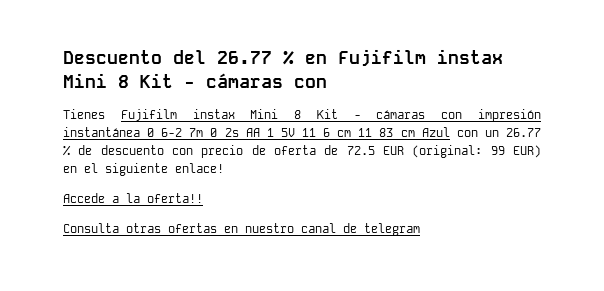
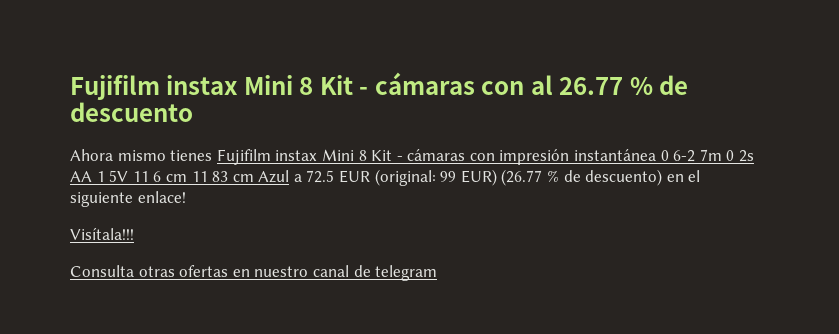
- Descuento del 26.77 % en Fujifilm instax Mini 8 Kit - cámaras con
- Tienes Fujifilm instax Mini 8 Kit - cámaras con impresión instantánea 0 6-2 7m 0 2s AA 1 5V 11 6 cm 11 83 cm Azul con un 26.77 % de descuento con precio de oferta de 72.5 EUR (original: 99 EUR) en el siguiente enlace!
+ Fujifilm instax Mini 8 Kit - cámaras con al 26.77 % de descuento
+ Ahora mismo tienes Fujifilm instax Mini 8 Kit - cámaras con impresión instantánea 0 6-2 7m 0 2s AA 1 5V 11 6 cm 11 83 cm Azul a 72.5 EUR (original: 99 EUR) (26.77 % de descuento) en el siguiente enlace!
- Accede a la oferta!!
+ Visítala!!!

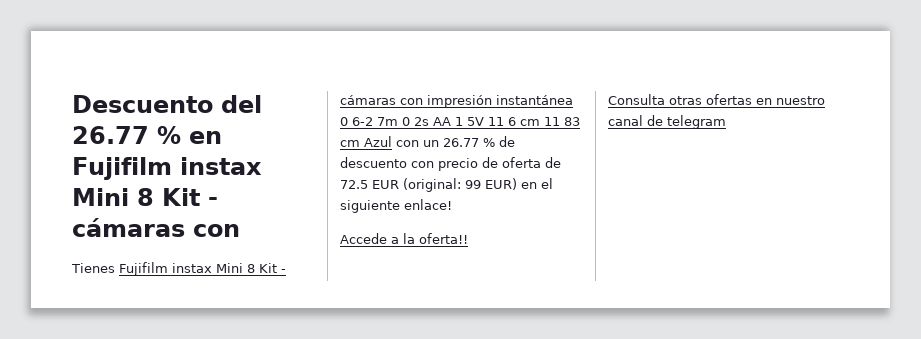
- Fujifilm instax Mini 8 Kit - cámaras con al 26.77 % de descuento
- Ahora mismo tienes Fujifilm instax Mini 8 Kit - cámaras con impresión instantánea 0 6-2 7m 0 2s AA 1 5V 11 6 cm 11 83 cm Azul a 72.5 EUR (original: 99 EUR) (26.77 % de descuento) en el siguiente enlace!
+ Descuento del 26.77 % en Fujifilm instax Mini 8 Kit - cámaras con
+ Tienes Fujifilm instax Mini 8 Kit - cámaras con impresión instantánea 0 6-2 7m 0 2s AA 1 5V 11 6 cm 11 83 cm Azul con un 26.77 % de descuento con precio de oferta de 72.5 EUR (original: 99 EUR) en el siguiente enlace!
- Visítala!!!
+ Accede a la oferta!!

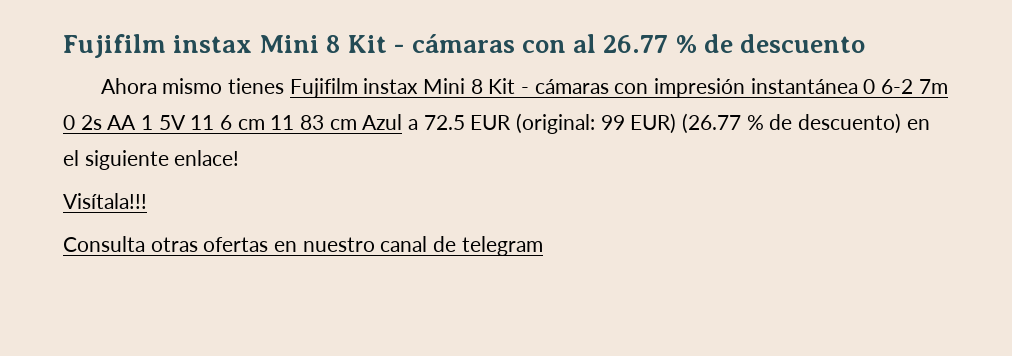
- Descuento del 26.77 % en Fujifilm instax Mini 8 Kit - cámaras con
- Tienes Fujifilm instax Mini 8 Kit - cámaras con impresión instantánea 0 6-2 7m 0 2s AA 1 5V 11 6 cm 11 83 cm Azul con un 26.77 % de descuento con precio de oferta de 72.5 EUR (original: 99 EUR) en el siguiente enlace!
+ Fujifilm instax Mini 8 Kit - cámaras con al 26.77 % de descuento
+ Ahora mismo tienes Fujifilm instax Mini 8 Kit - cámaras con impresión instantánea 0 6-2 7m 0 2s AA 1 5V 11 6 cm 11 83 cm Azul a 72.5 EUR (original: 99 EUR) (26.77 % de descuento) en el siguiente enlace!
- Accede a la oferta!!
+ Visítala!!!

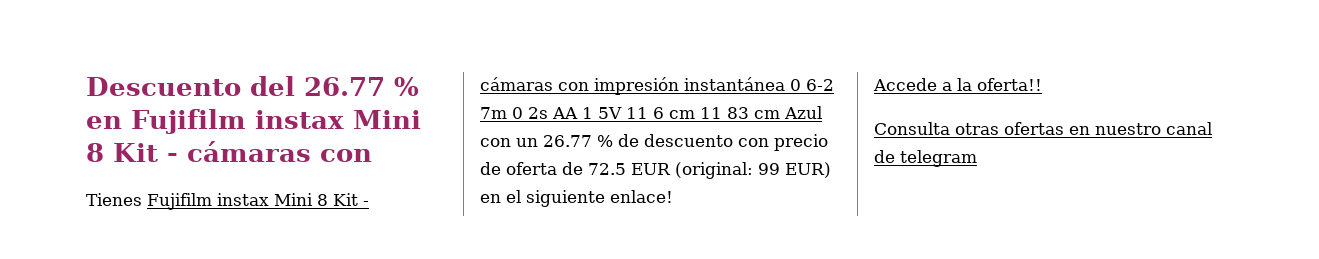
- Fujifilm instax Mini 8 Kit - cámaras con al 26.77 % de descuento
- Ahora mismo tienes Fujifilm instax Mini 8 Kit - cámaras con impresión instantánea 0 6-2 7m 0 2s AA 1 5V 11 6 cm 11 83 cm Azul a 72.5 EUR (original: 99 EUR) (26.77 % de descuento) en el siguiente enlace!
+ Descuento del 26.77 % en Fujifilm instax Mini 8 Kit - cámaras con
+ Tienes Fujifilm instax Mini 8 Kit - cámaras con impresión instantánea 0 6-2 7m 0 2s AA 1 5V 11 6 cm 11 83 cm Azul con un 26.77 % de descuento con precio de oferta de 72.5 EUR (original: 99 EUR) en el siguiente enlace!
- Visítala!!!
+ Accede a la oferta!!

